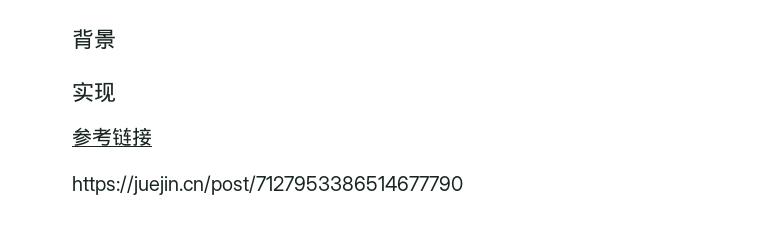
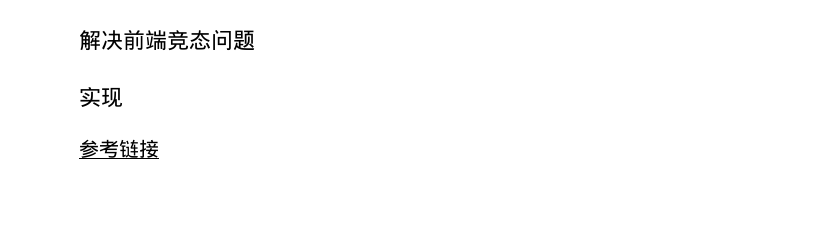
- 背景
+ 解决前端竞态问题
- https://juejin.cn/post/7127953386514677790

